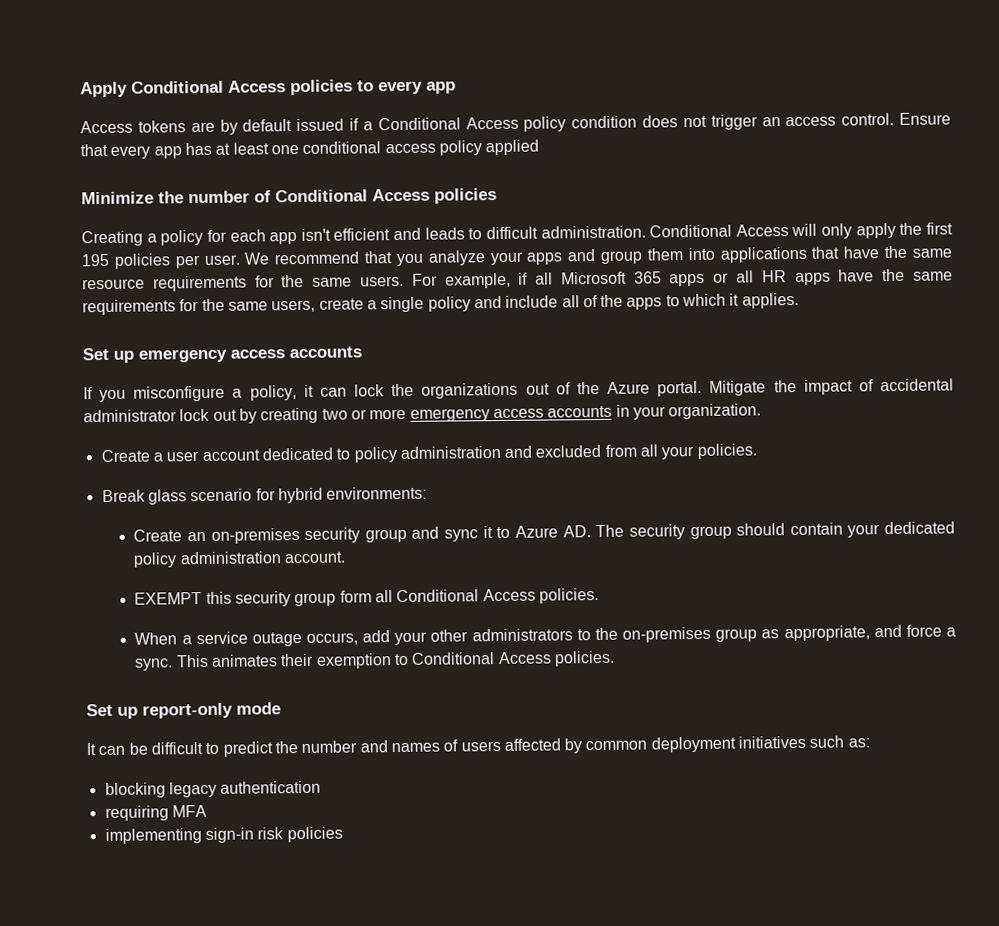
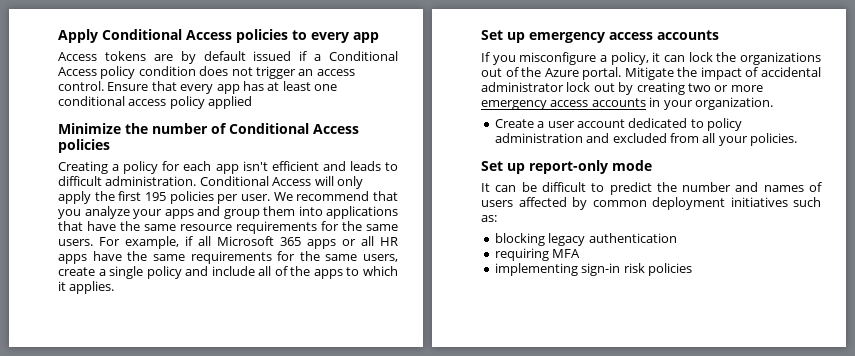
- Break glass scenario for hybrid environments:
- Create an on-premises security group and sync it to Azure AD. The security group should contain your dedicated policy administration account.
- EXEMPT this security group form all Conditional Access policies.
- When a service outage occurs, add your other administrators to the on-premises group as appropriate, and force a sync. This animates their exemption to Conditional Access policies.

